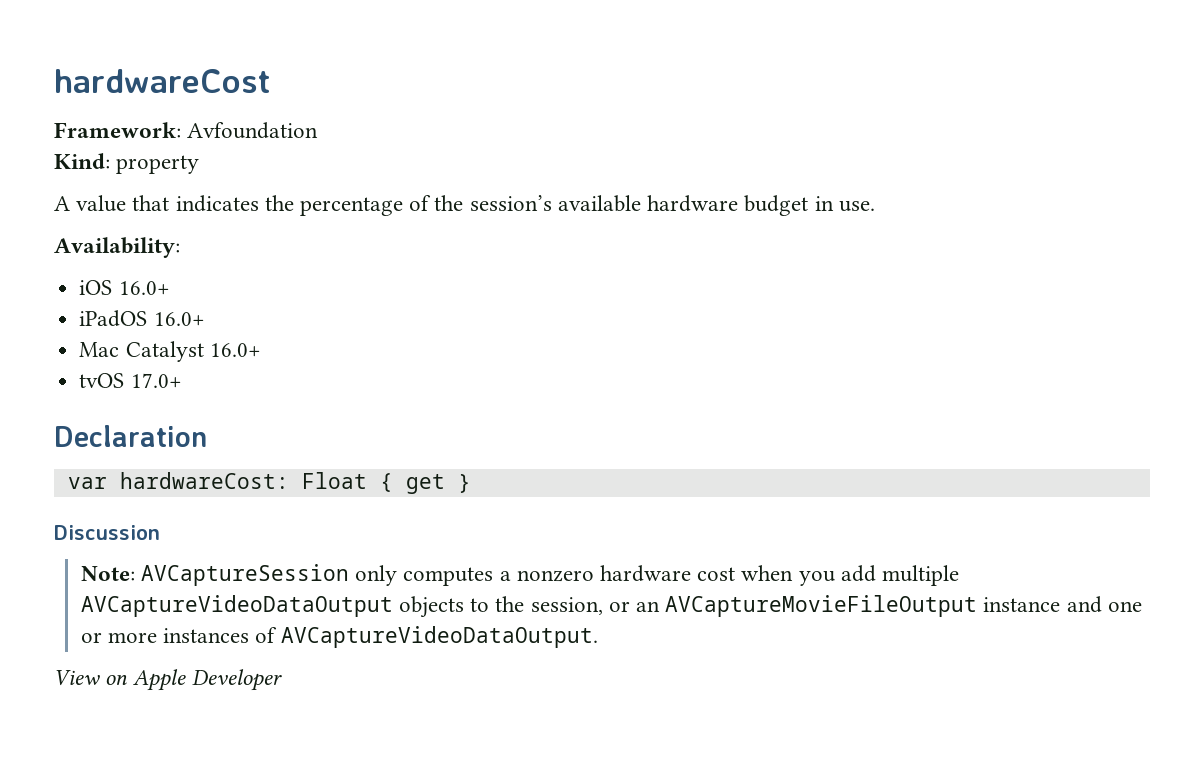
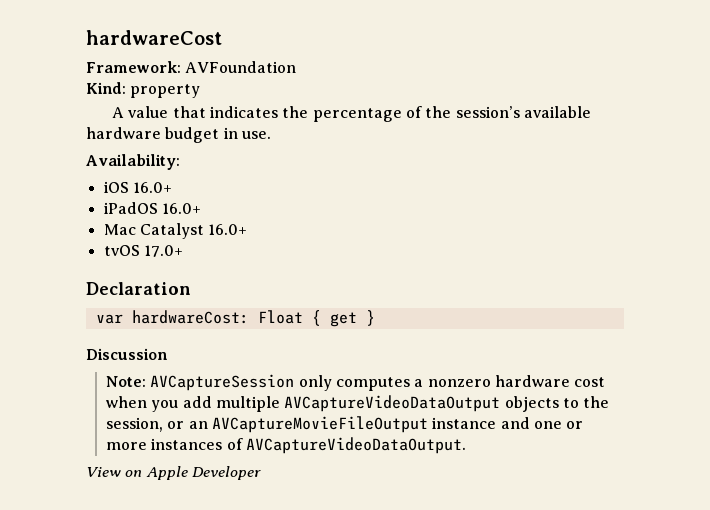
- Framework: Avfoundation
+ Framework: AVFoundation

